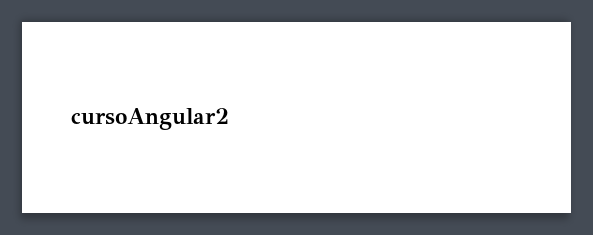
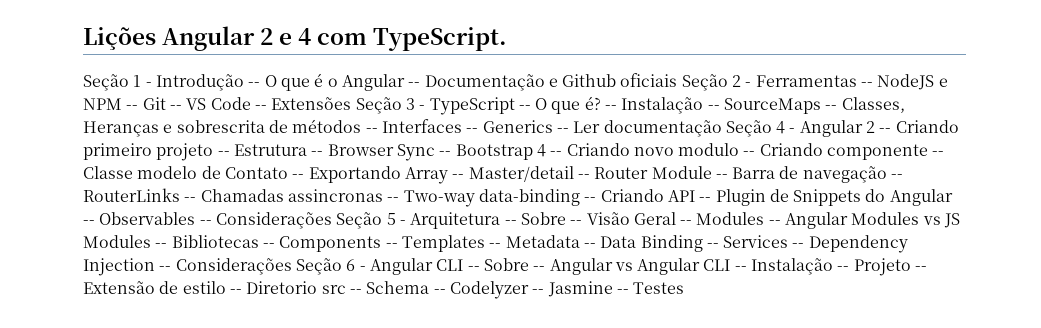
- cursoAngular2
+ Lições Angular 2 e 4 com TypeScript.
+ Seção 1 - Introdução -- O que é o Angular -- Documentação e Github oficiais Seção 2 - Ferramentas -- NodeJS e NPM -- Git -- VS Code -- Extensões Seção 3 - TypeScript -- O que é? -- Instalação -- SourceMaps -- Classes, Heranças e sobrescrita de métodos -- Interfaces -- Generics -- Ler documentação Seção 4 - Angular 2 -- Criando primeiro projeto -- Estrutura -- Browser Sync -- Bootstrap 4 -- Criando novo modulo -- Criando componente -- Classe modelo de Contato -- Exportando Array -- Master/detail -- Router Module -- Barra de navegação -- RouterLinks -- Chamadas assincronas -- Two-way data-binding -- Criando API -- Plugin de Snippets do Angular -- Observables -- Considerações Seção 5 - Arquitetura -- Sobre -- Visão Geral -- Modules -- Angular Modules vs JS Modules -- Bibliotecas -- Components -- Templates -- Metadata -- Data Binding -- Services -- Dependency Injection -- Considerações Seção 6 - Angular CLI -- Sobre -- Angular vs Angular CLI -- Instalação -- Projeto -- Extensão de estilo -- Diretorio src -- Schema -- Codelyzer -- Jasmine -- Testes

